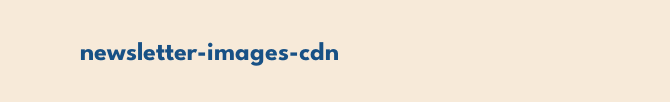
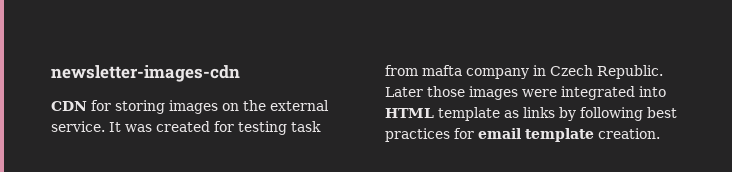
+ CDN for storing images on the external service. It was created for testing task from mafta company in Czech Republic. Later those images were integrated into HTML template as links by following best practices for email template creation.

